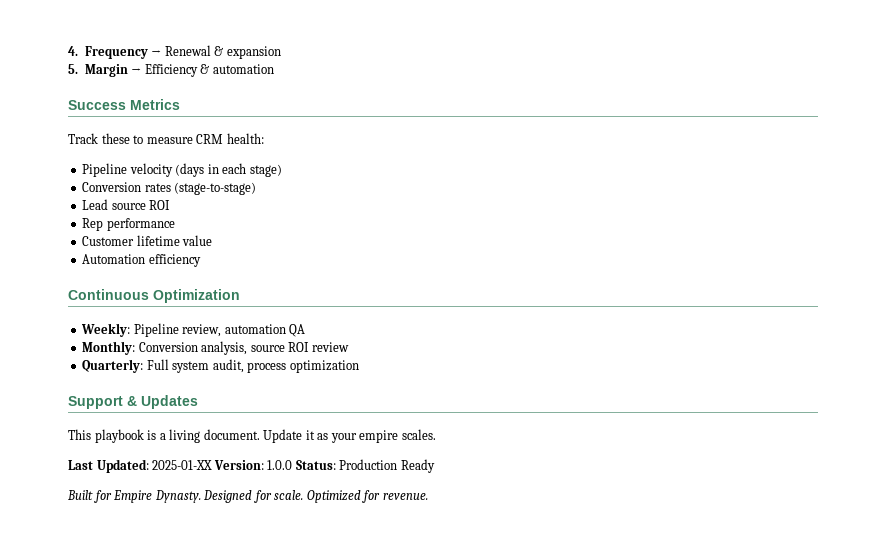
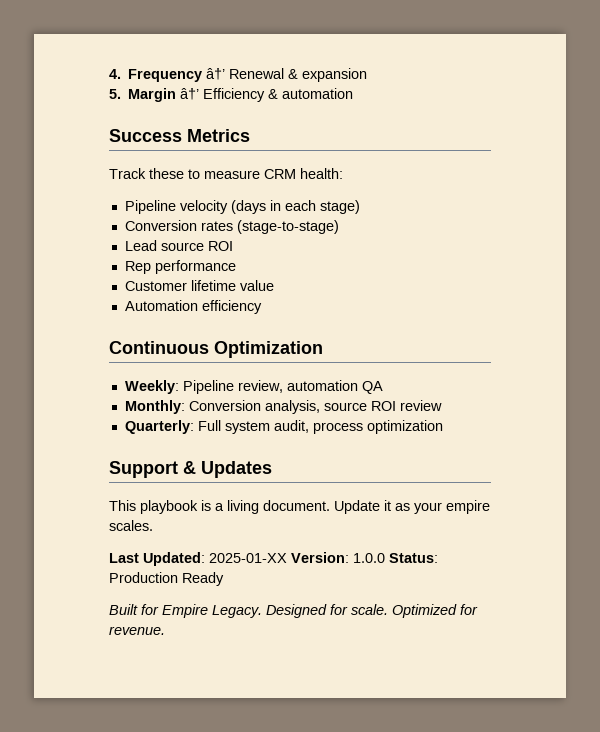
- 4. Frequency → Renewal & expansion
+ 4. Frequency â†’ Renewal & expansion
- 5. Margin → Efficiency & automation
+ 5. Margin â†’ Efficiency & automation
- Built for Empire Dynasty.
+ Built for Empire Legacy.

